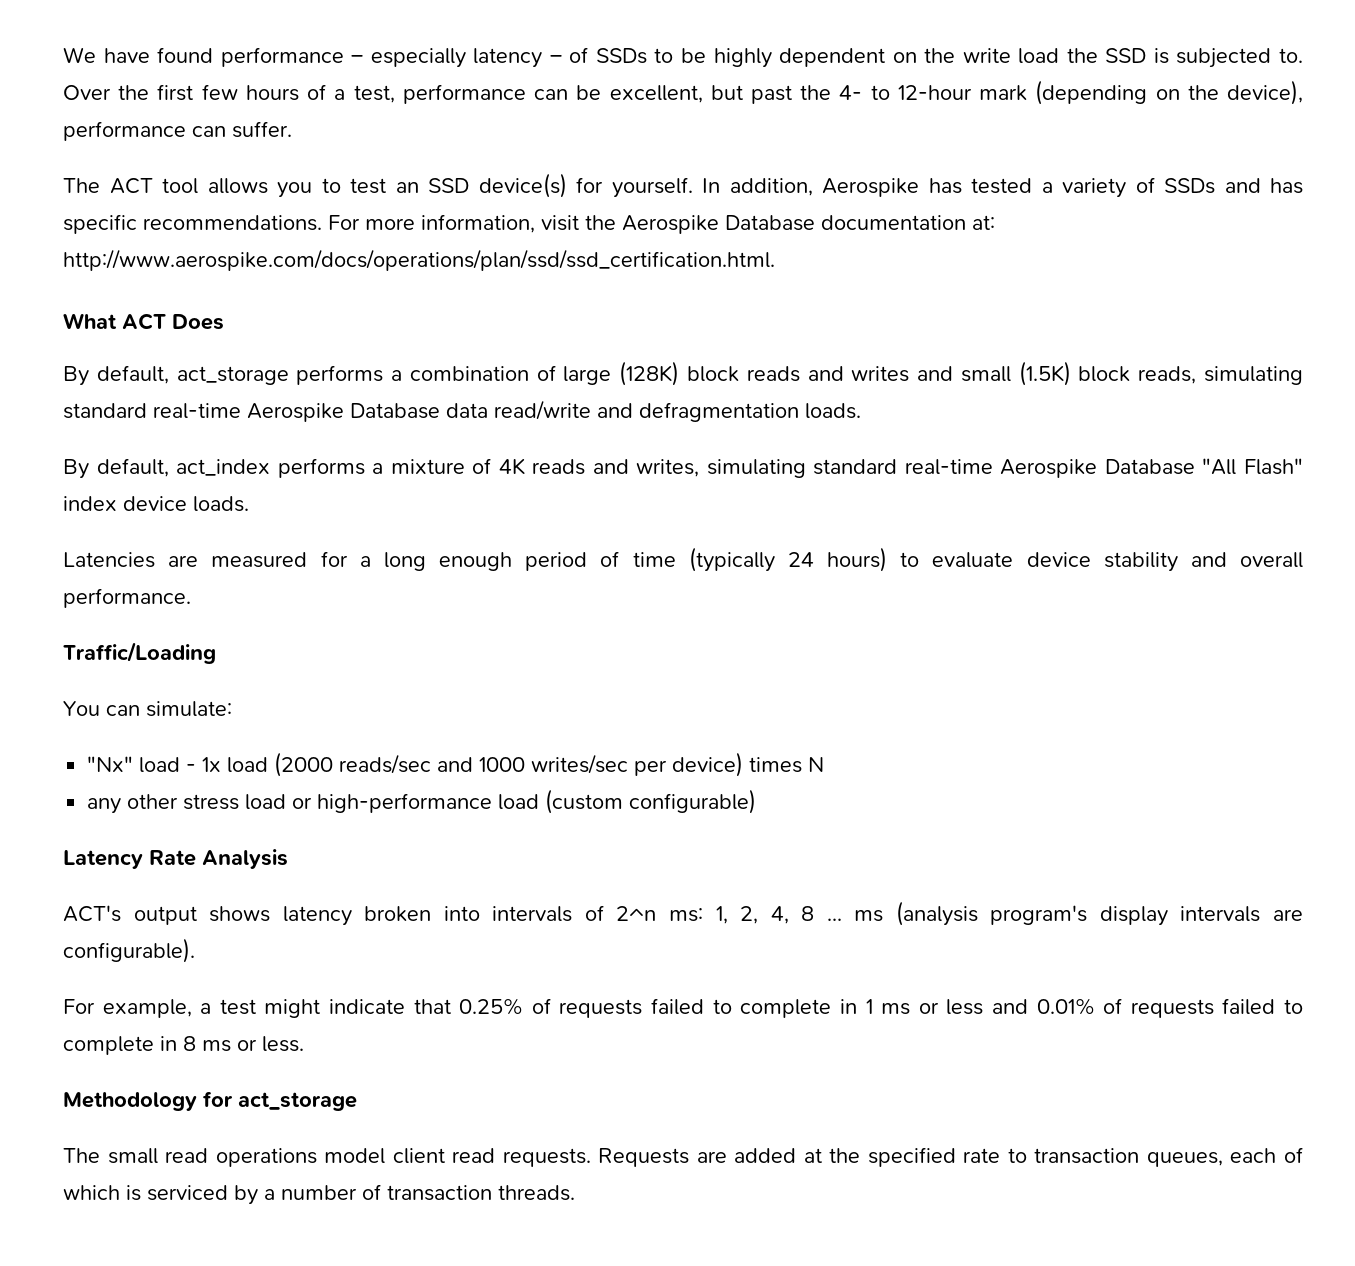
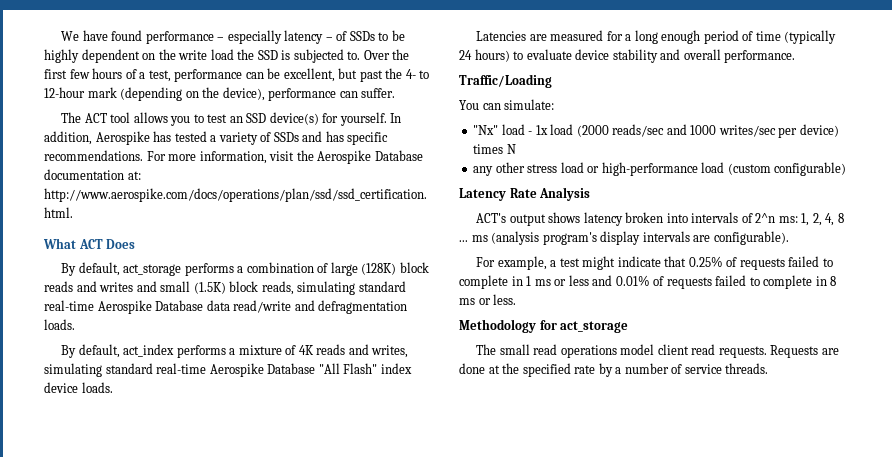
- Requests are added at the specified rate to transaction queues, each of which is serviced by a number of transaction threads.
+ Requests are done at the specified rate by a number of service threads.

